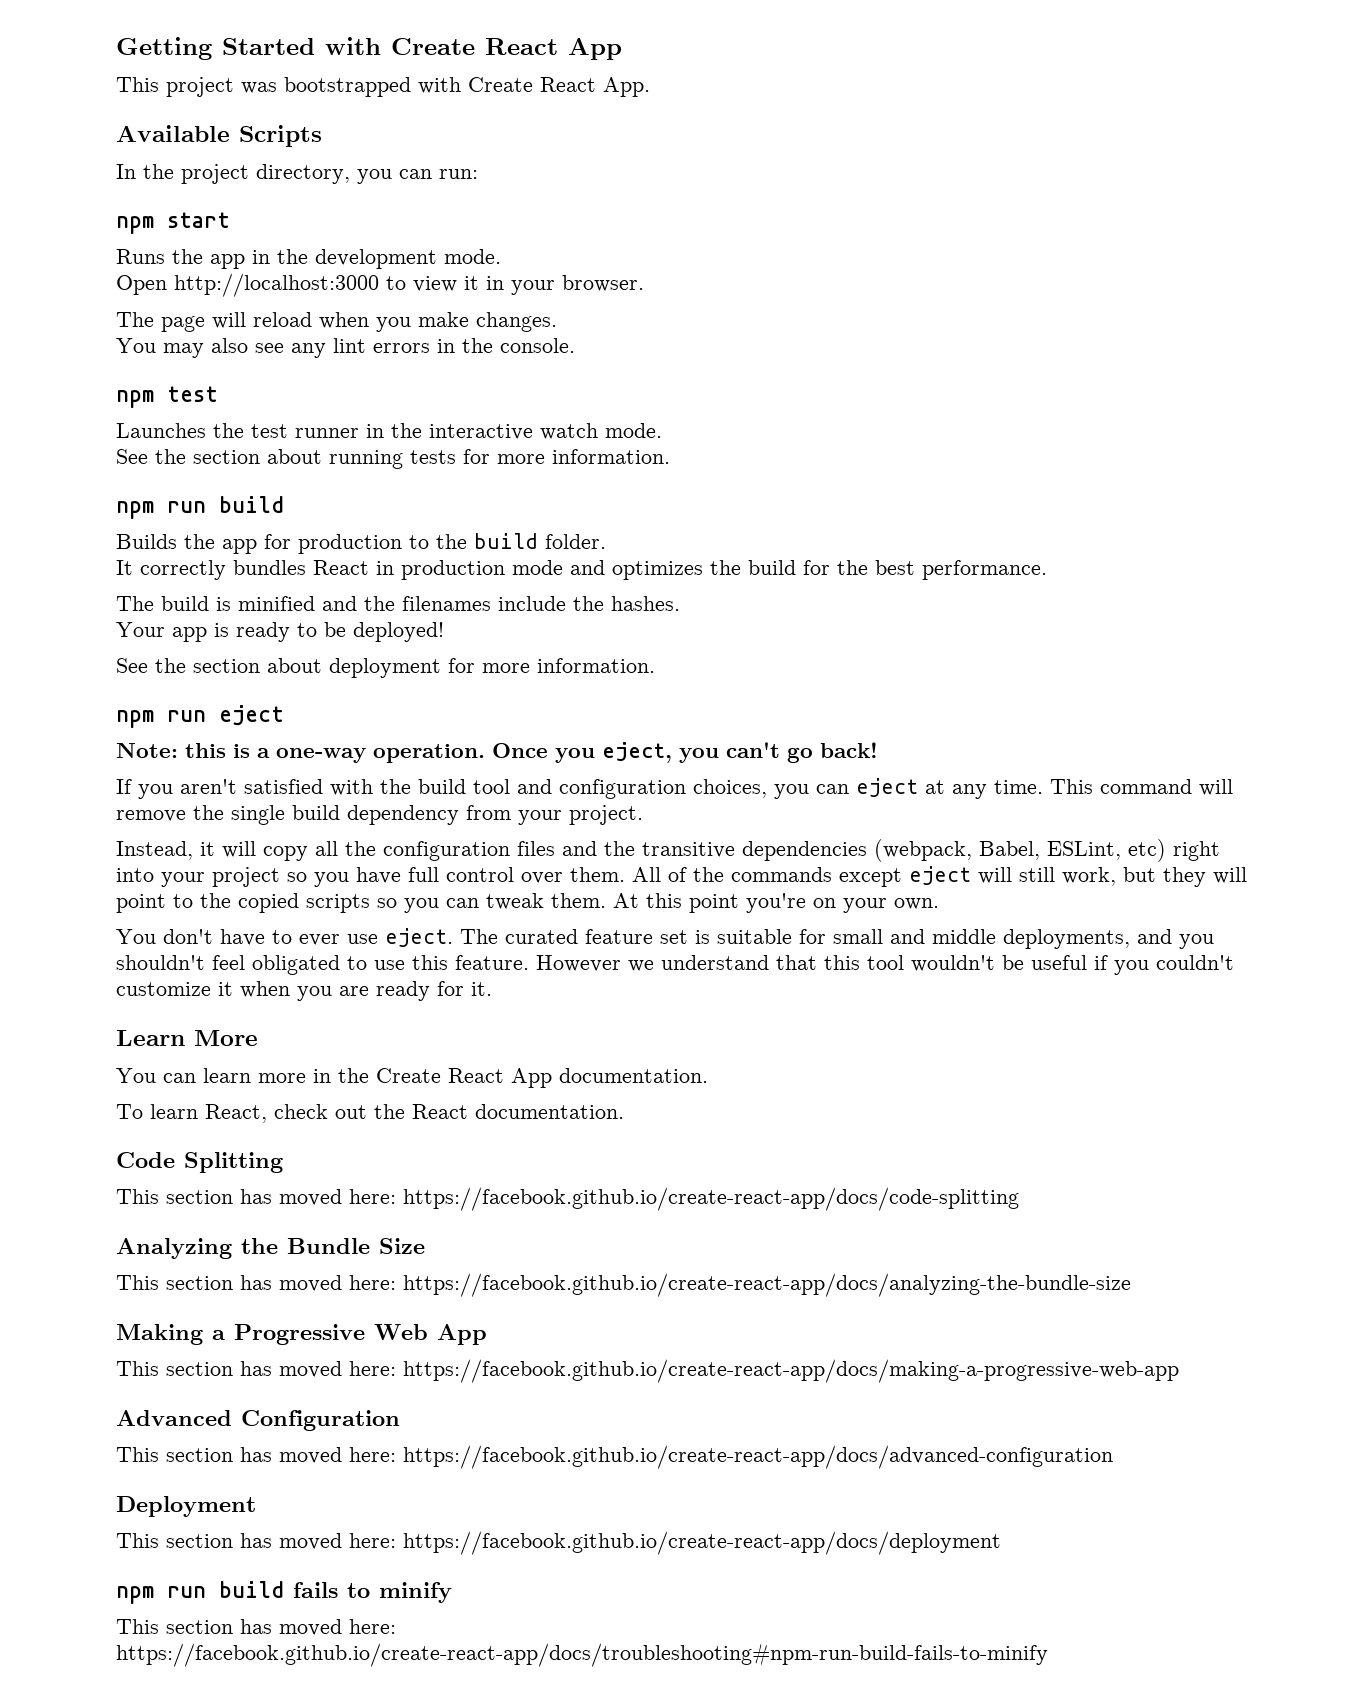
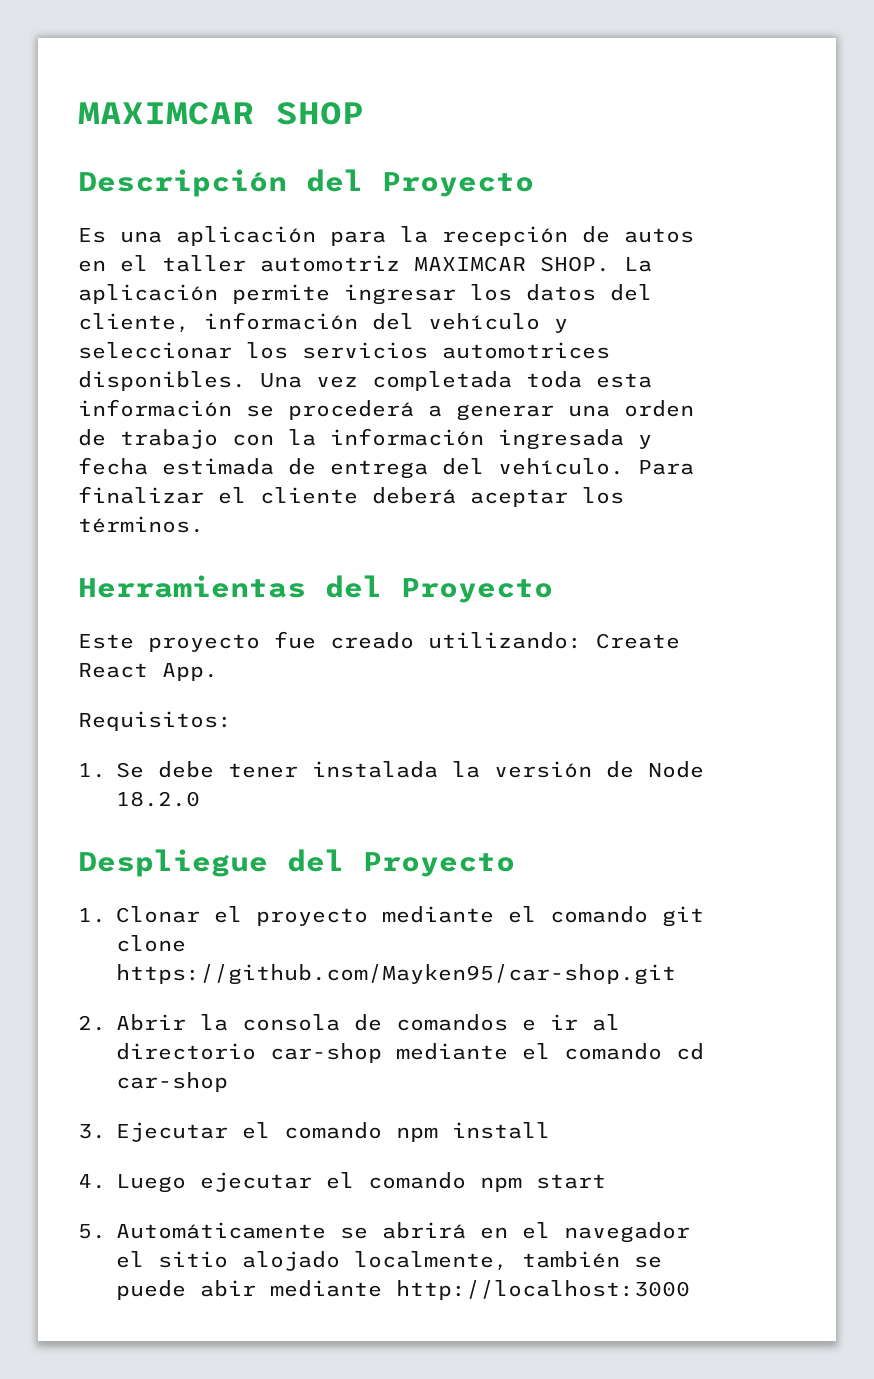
- Getting Started with Create React App
- This project was bootstrapped with Create React App.
- Available Scripts
- In the project directory, you can run:
- npm start
- Runs the app in the development mode.
- Open http://localhost:3000 to view it in your browser.
- The page will reload when you make changes.
- You may also see any lint errors in the console.
- npm test
- Launches the test runner in the interactive watch mode.
- See the section about running tests for more information.
- npm run build
- Builds the app for production to the build folder.
- It correctly bundles React in production mode and optimizes the build for the best performance.
- The build is minified and the filenames include the hashes.
- Your app is ready to be deployed!
- See the section about deployment for more information.
- npm run eject
- Note: this is a one-way operation. Once you eject, you can't go back!
- If you aren't satisfied with the build tool and configuration choices, you can eject at any time. This command will remove the single build dependency from your project.
- Instead, it will copy all the configuration files and the transitive dependencies (webpack, Babel, ESLint, etc) right into your project so you have full control over them. All of the commands except eject will still work, but they will point to the copied scripts so you can tweak them. At this point you're on your own.
- You don't have to ever use eject. The curated feature set is suitable for small and middle deployments, and you shouldn't feel obligated to use this feature. However we understand that this tool wouldn't be useful if you couldn't customize it when you are ready for it.
- Learn More
- You can learn more in the Create React App documentation.
- To learn React, check out the React documentation.
- Code Splitting
- This section has moved here: https://facebook.github.io/create-react-app/docs/code-splitting
- Analyzing the Bundle Size
- This section has moved here: https://facebook.github.io/create-react-app/docs/analyzing-the-bundle-size
- Making a Progressive Web App
- This section has moved here: https://facebook.github.io/create-react-app/docs/making-a-progressive-web-app
- Advanced Configuration
- This section has moved here: https://facebook.github.io/create-react-app/docs/advanced-configuration
- Deployment
- This section has moved here: https://facebook.github.io/create-react-app/docs/deployment
- npm run build fails to minify
- This section has moved here: https://facebook.github.io/create-react-app/docs/troubleshooting#npm-run-build-fails-to-minify
+ MAXIMCAR SHOP
+ Descripción del Proyecto
+ Es una aplicación para la recepción de autos en el taller automotriz MAXIMCAR SHOP. La aplicación permite ingresar los datos del cliente, información del vehículo y seleccionar los servicios automotrices disponibles. Una vez completada toda esta información se procederá a generar una orden de trabajo con la información ingresada y fecha estimada de entrega del vehículo. Para finalizar el cliente deberá aceptar los términos.
+ Herramientas del Proyecto
+ Este proyecto fue creado utilizando: Create React App.
+ Requisitos:
+ 1. Se debe tener instalada la versión de Node 18.2.0
+ Despliegue del Proyecto
+ 1. Clonar el proyecto mediante el comando git clone https://github.com/Mayken95/car-shop.git
+ 2. Abrir la consola de comandos e ir al directorio car-shop mediante el comando cd car-shop
+ 3. Ejecutar el comando npm install
+ 4. Luego ejecutar el comando npm start
+ 5. Automáticamente se abrirá en el navegador el sitio alojado localmente, también se puede abir mediante http://localhost:3000

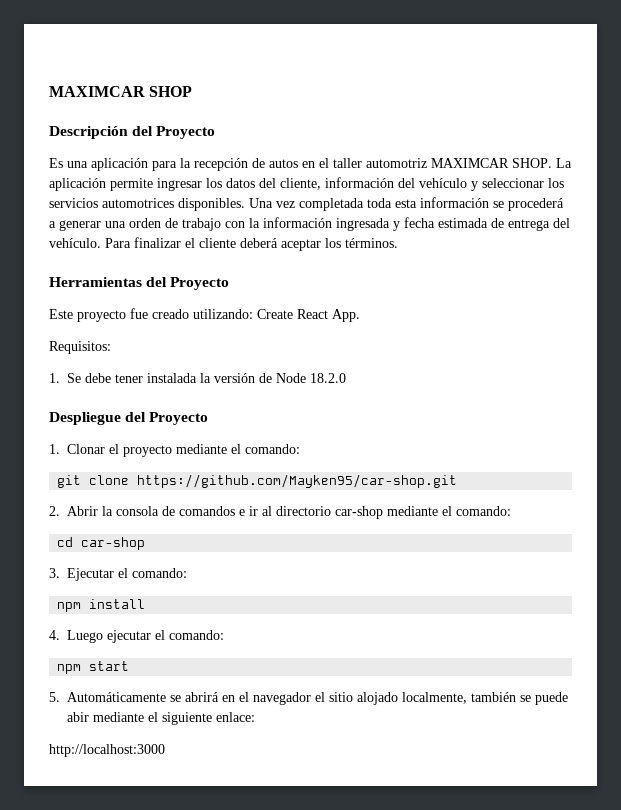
- 1. Clonar el proyecto mediante el comando git clone https://github.com/Mayken95/car-shop.git
+ 1. Clonar el proyecto mediante el comando:
+ git clone https://github.com/Mayken95/car-shop.git
- 2. Abrir la consola de comandos e ir al directorio car-shop mediante el comando cd car-shop
+ 2. Abrir la consola de comandos e ir al directorio car-shop mediante el comando:
+ cd car-shop
- 3. Ejecutar el comando npm install
+ 3. Ejecutar el comando:
+ npm install
- 4. Luego ejecutar el comando npm start
+ 4. Luego ejecutar el comando:
+ npm start
- 5. Automáticamente se abrirá en el navegador el sitio alojado localmente, también se puede abir mediante http://localhost:3000
+ 5. Automáticamente se abrirá en el navegador el sitio alojado localmente, también se puede abir mediante el siguiente enlace:
+ http://localhost:3000

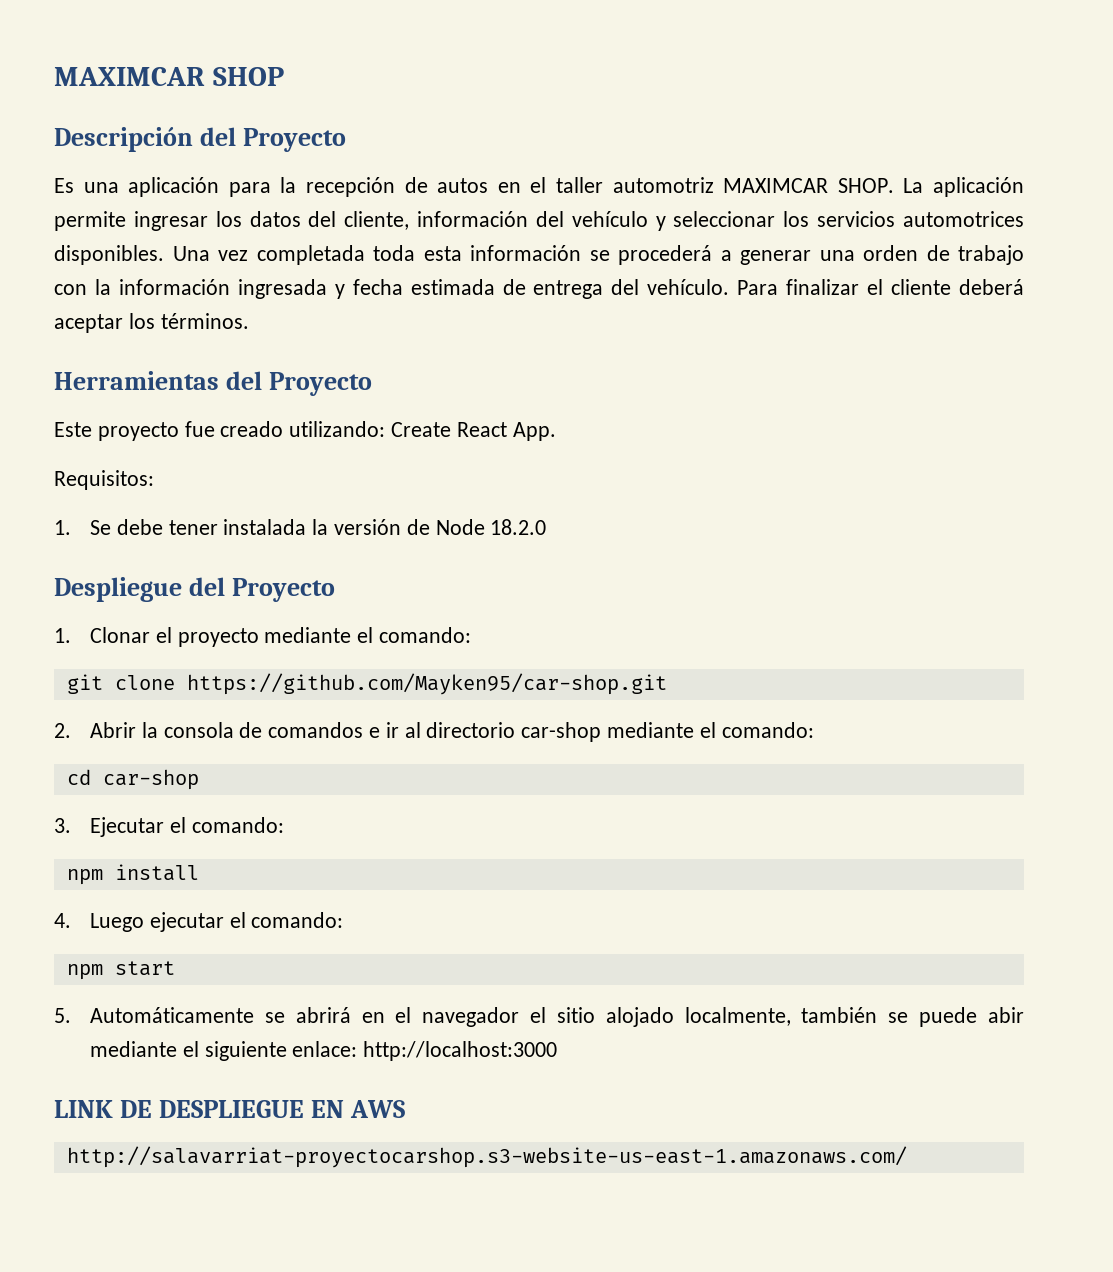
- 5. Automáticamente se abrirá en el navegador el sitio alojado localmente, también se puede abir mediante el siguiente enlace:
- http://localhost:3000
+ 5. Automáticamente se abrirá en el navegador el sitio alojado localmente, también se puede abir mediante el siguiente enlace: http://localhost:3000
+ LINK DE DESPLIEGUE EN AWS
+ http://salavarriat-proyectocarshop.s3-website-us-east-1.amazonaws.com/

